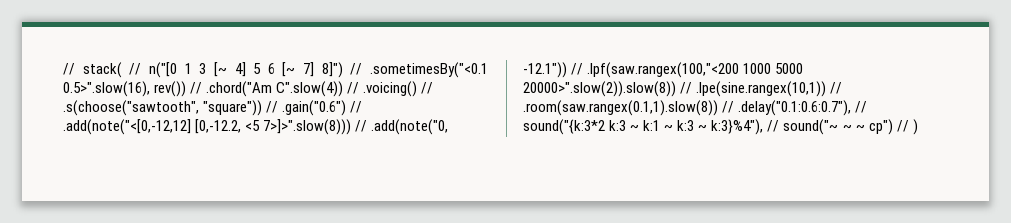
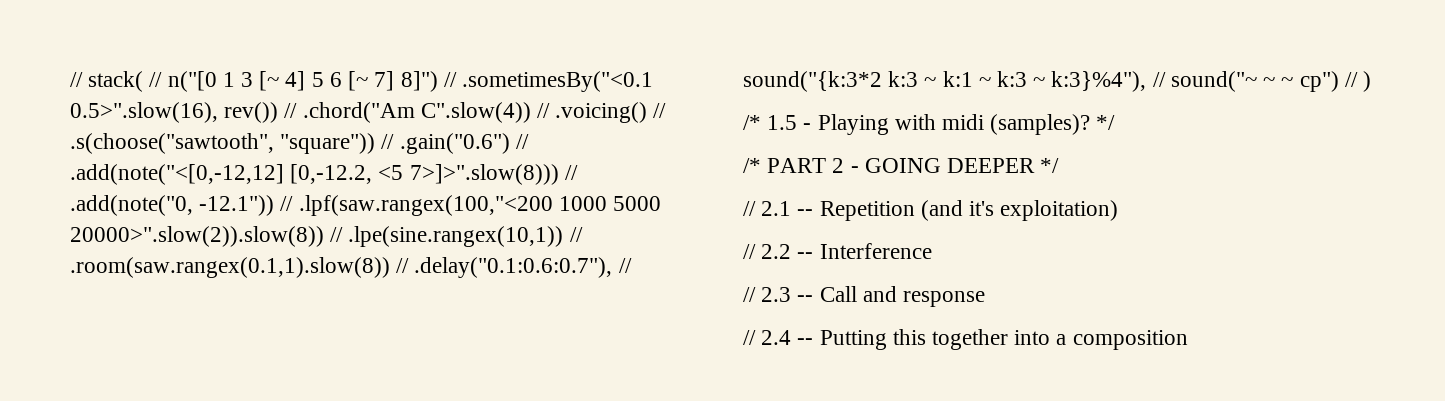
+ /* 1.5 - Playing with midi (samples)? */
+ /* PART 2 - GOING DEEPER */
+ // 2.1 -- Repetition (and it's exploitation)
+ // 2.2 -- Interference
+ // 2.3 -- Call and response
+ // 2.4 -- Putting this together into a composition

